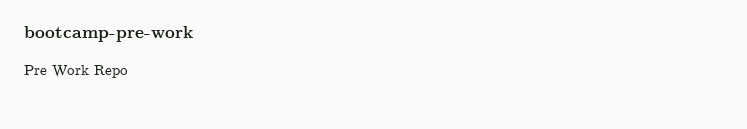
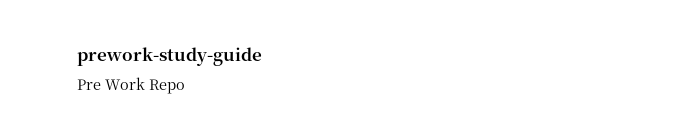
- bootcamp-pre-work
+ prework-study-guide

